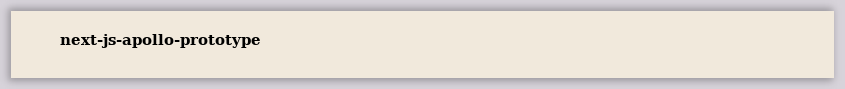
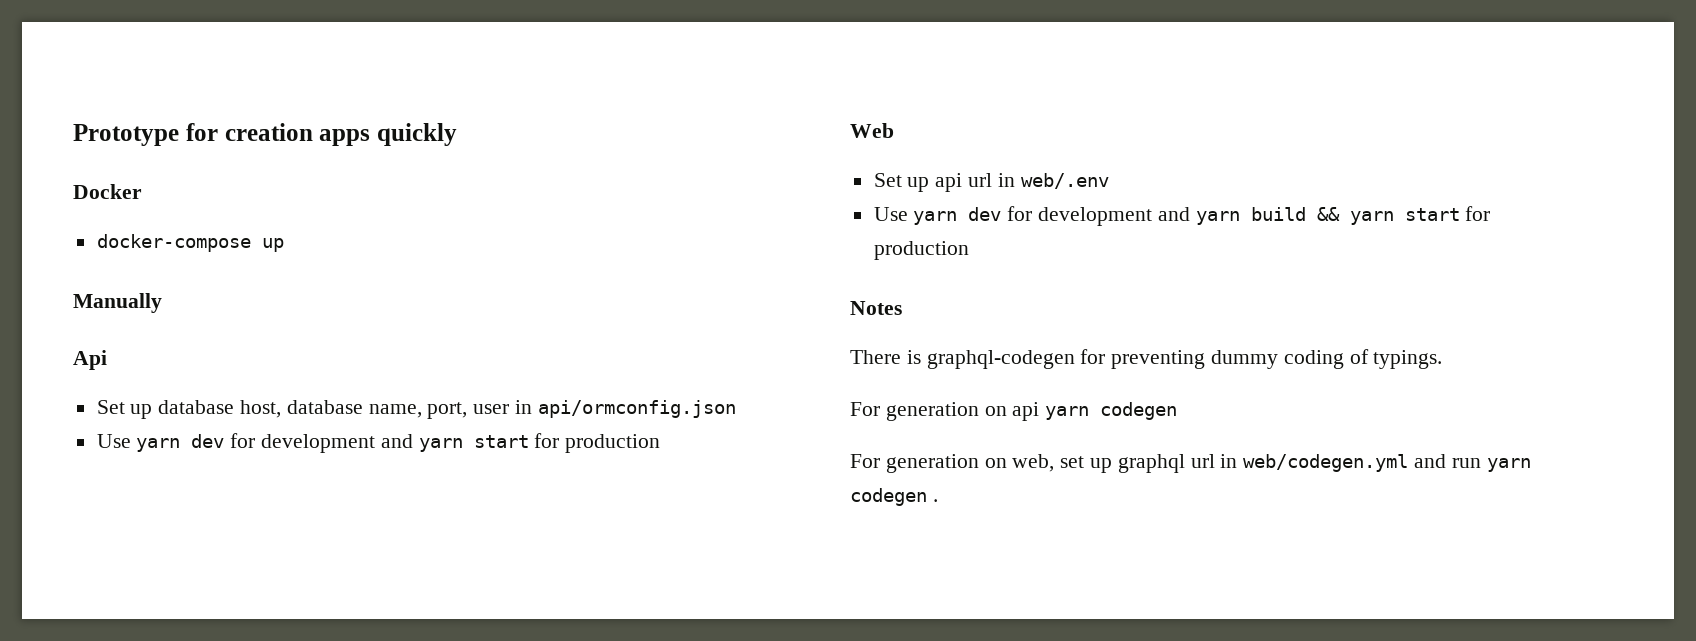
- next-js-apollo-prototype
+ Prototype for creation apps quickly
+ Docker
+ docker-compose up
+ Manually
+ Api
+ Set up database host, database name, port, user in api/ormconfig.json
+ Use yarn dev for development and yarn start for production
+ Web
+ Set up api url in web/.env
+ Use yarn dev for development and yarn build && yarn start for production
+ Notes
+ There is graphql-codegen for preventing dummy coding of typings.
+ For generation on api yarn codegen
+ For generation on web, set up graphql url in web/codegen.yml and run yarn codegen .

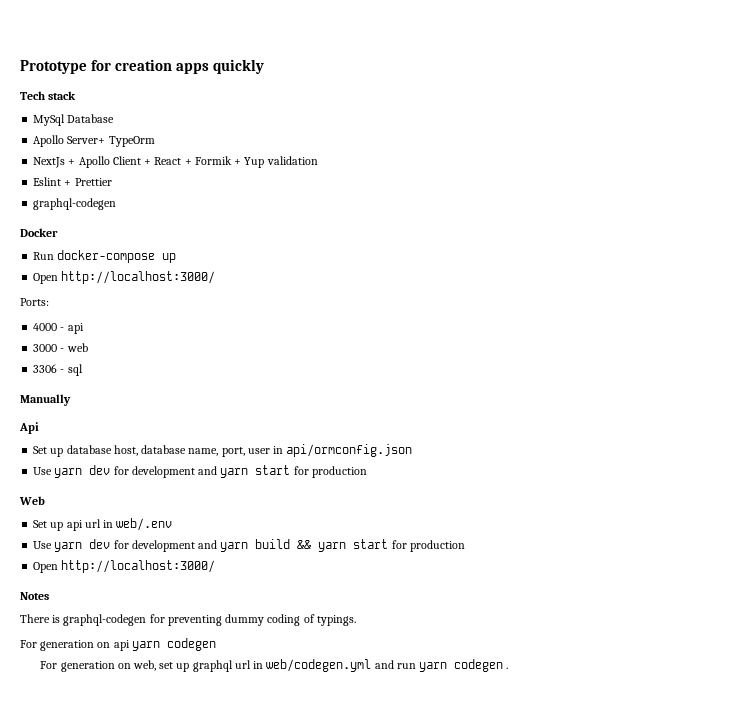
+ Tech stack
+ MySql Database
+ Apollo Server+ TypeOrm
+ NextJs + Apollo Client + React + Formik + Yup validation
+ Eslint + Prettier
+ graphql-codegen
- docker-compose up
+ Run docker-compose up
+ Open http://localhost:3000/
+ Ports:
+ 4000 - api
+ 3000 - web
+ 3306 - sql
  Use yarn dev for development and yarn build && yarn start for production
+ Open http://localhost:3000/

